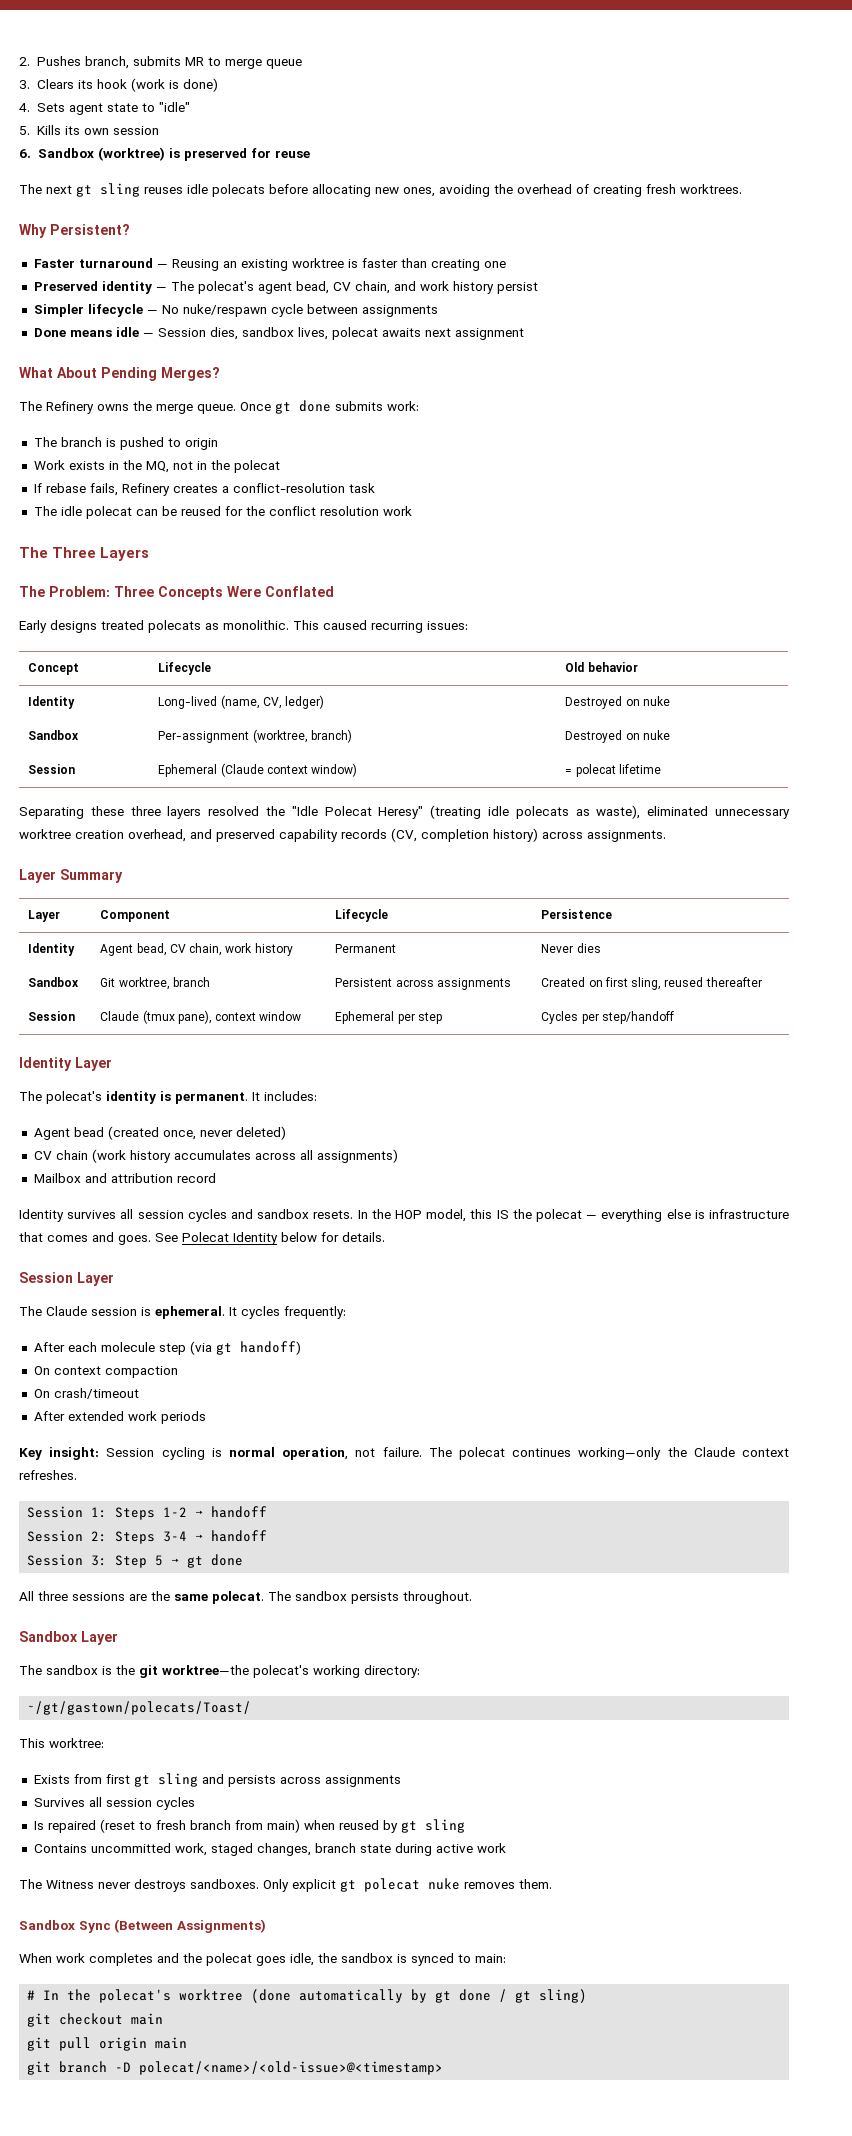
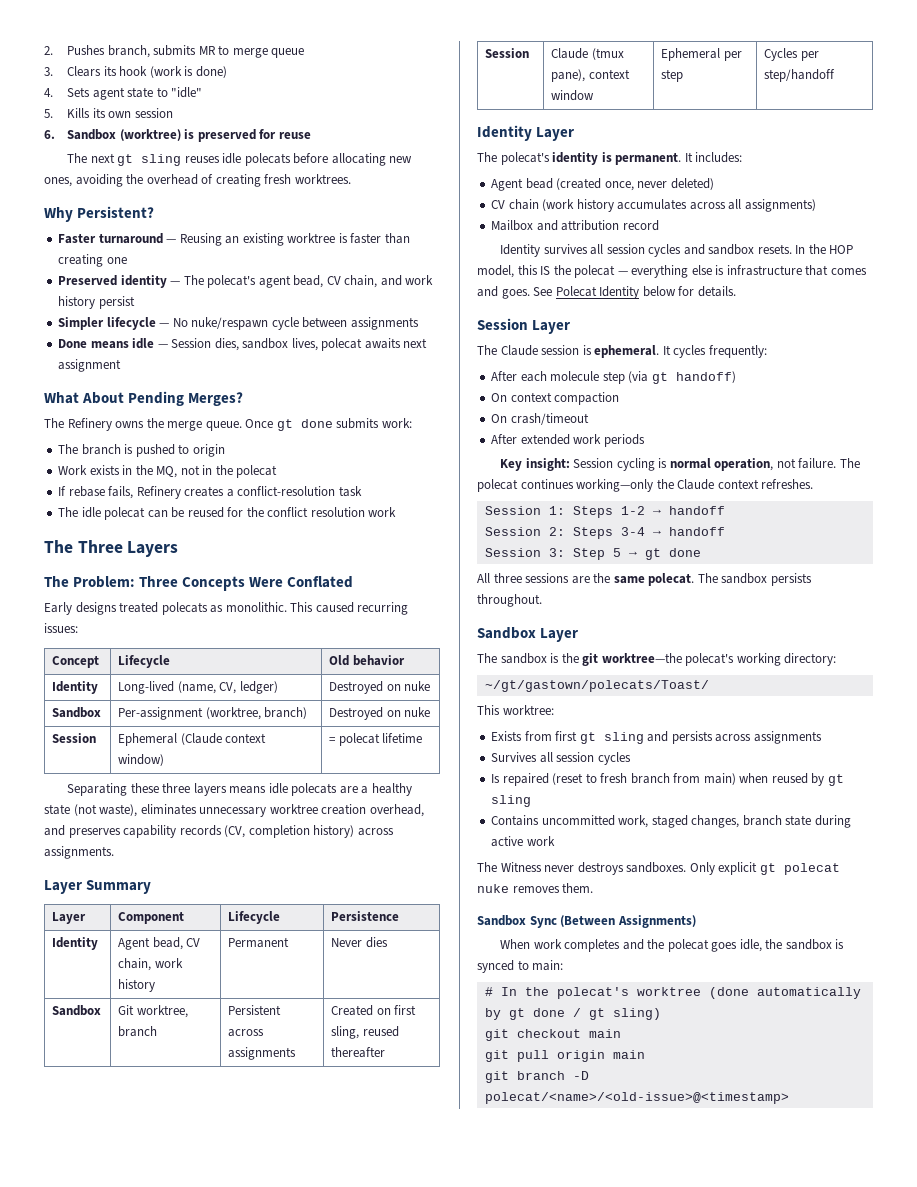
- Separating these three layers resolved the "Idle Polecat Heresy" (treating idle polecats as waste), eliminated unnecessary worktree creation overhead, and preserved capability records (CV, completion history) across assignments.
+ Separating these three layers means idle polecats are a healthy state (not waste), eliminates unnecessary worktree creation overhead, and preserves capability records (CV, completion history) across assignments.

